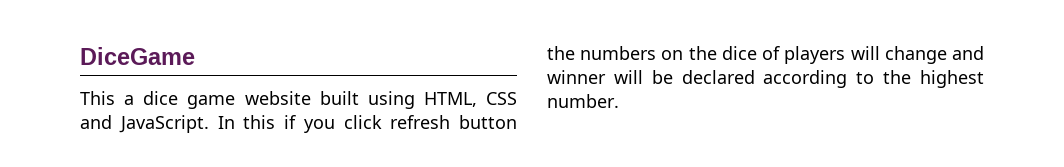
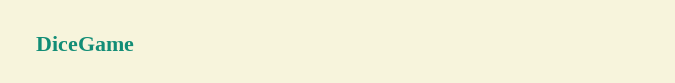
- This a dice game website built using HTML, CSS and JavaScript. In this if you click refresh button the numbers on the dice of players will change and winner will be declared according to the highest number.

